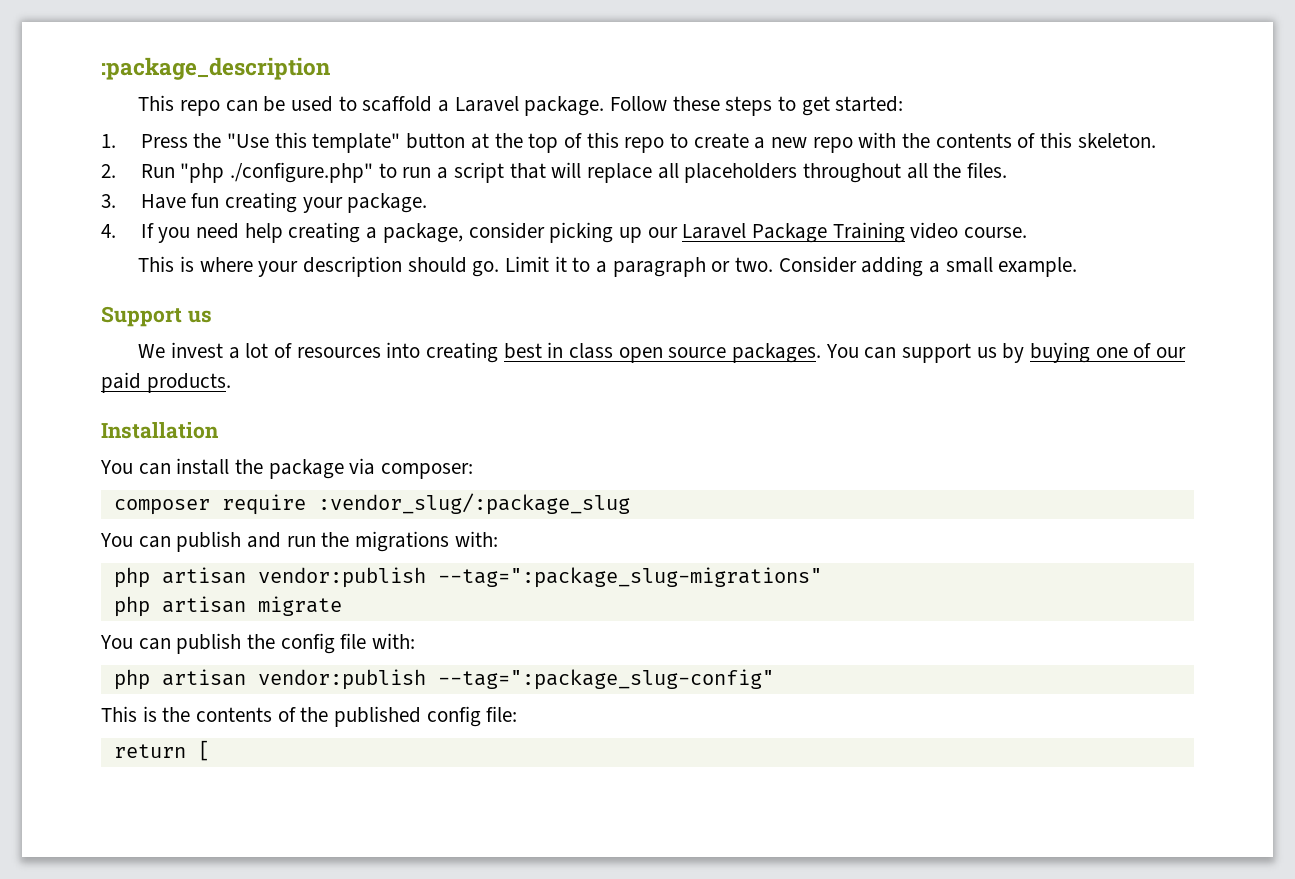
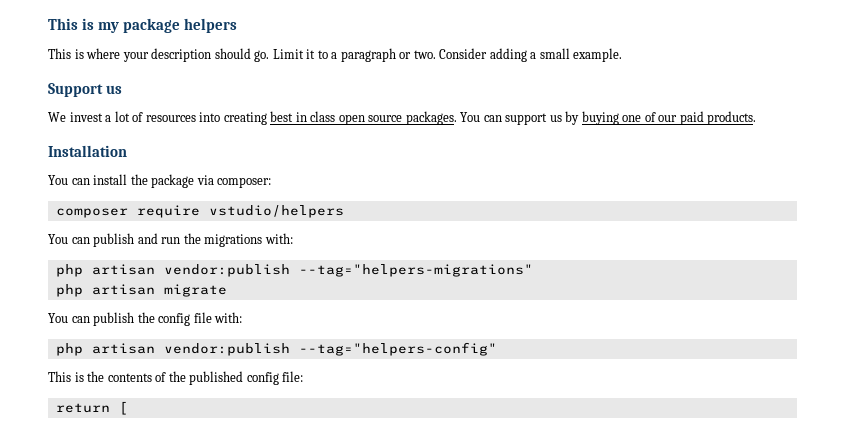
- :package_description
- This repo can be used to scaffold a Laravel package. Follow these steps to get started:
- 1. Press the "Use this template" button at the top of this repo to create a new repo with the contents of this skeleton.
- 2. Run "php ./configure.php" to run a script that will replace all placeholders throughout all the files.
- 3. Have fun creating your package.
- 4. If you need help creating a package, consider picking up our Laravel Package Training video course.
+ This is my package helpers
- composer require :vendor_slug/:package_slug
+ composer require vstudio/helpers
- php artisan vendor:publish --tag=":package_slug-migrations"
+ php artisan vendor:publish --tag="helpers-migrations"
- php artisan vendor:publish --tag=":package_slug-config"
+ php artisan vendor:publish --tag="helpers-config"

